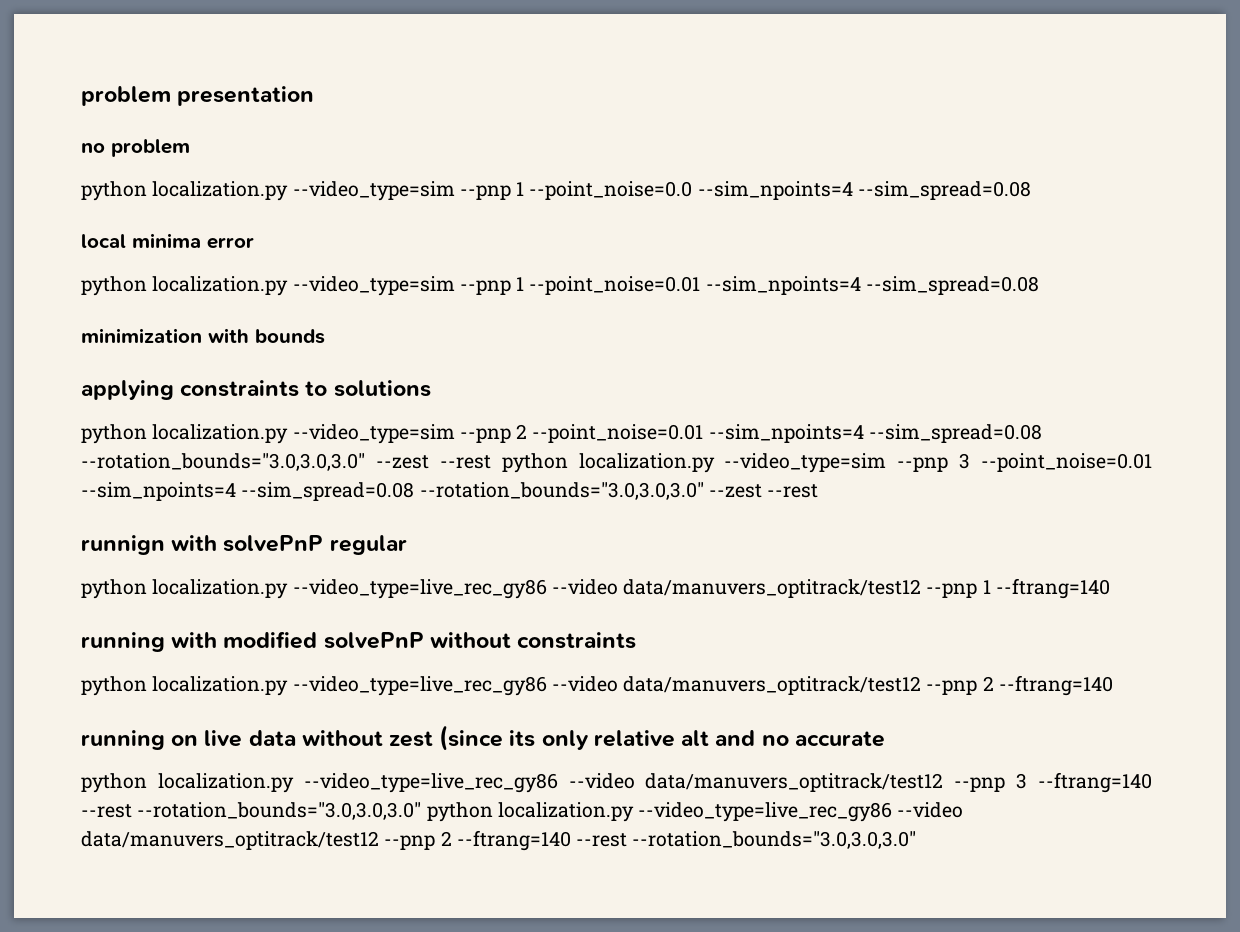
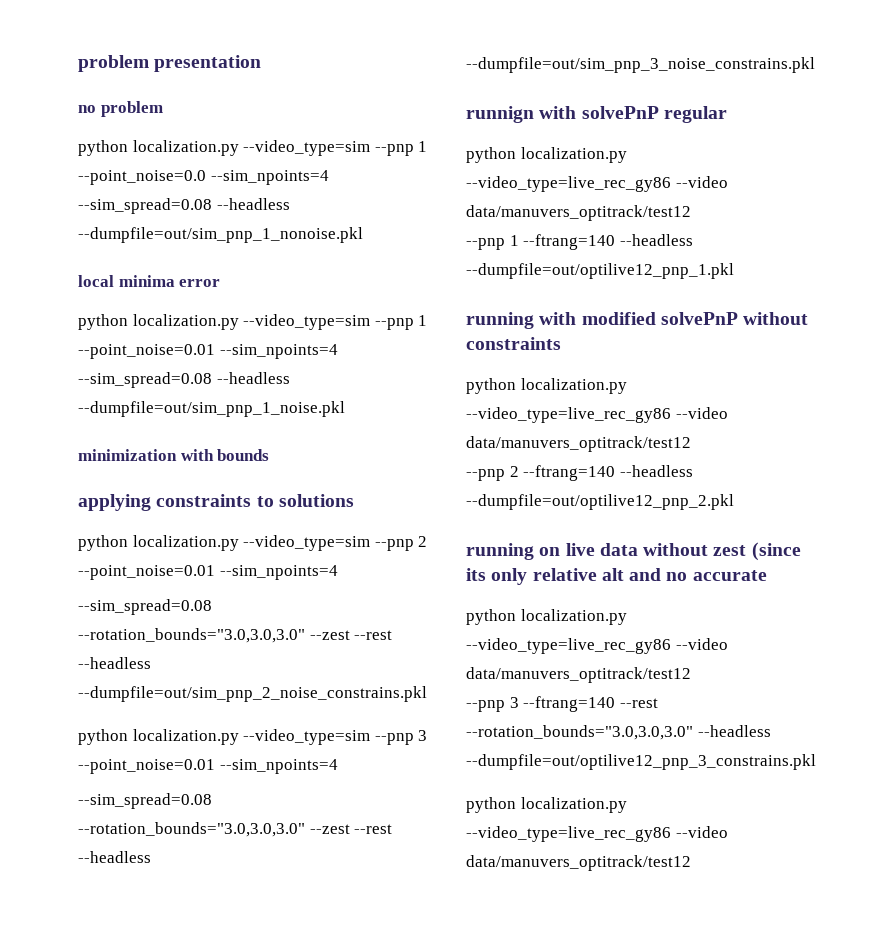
- python localization.py --video_type=sim --pnp 1 --point_noise=0.0 --sim_npoints=4 --sim_spread=0.08
+ python localization.py --video_type=sim --pnp 1 --point_noise=0.0 --sim_npoints=4 --sim_spread=0.08 --headless --dumpfile=out/sim_pnp_1_nonoise.pkl
- python localization.py --video_type=sim --pnp 1 --point_noise=0.01 --sim_npoints=4 --sim_spread=0.08
+ python localization.py --video_type=sim --pnp 1 --point_noise=0.01 --sim_npoints=4 --sim_spread=0.08 --headless --dumpfile=out/sim_pnp_1_noise.pkl
- python localization.py --video_type=sim --pnp 2 --point_noise=0.01 --sim_npoints=4 --sim_spread=0.08 --rotation_bounds="3.0,3.0,3.0" --zest --rest python localization.py --video_type=sim --pnp 3 --point_noise=0.01 --sim_npoints=4 --sim_spread=0.08 --rotation_bounds="3.0,3.0,3.0" --zest --rest
+ python localization.py --video_type=sim --pnp 2 --point_noise=0.01 --sim_npoints=4
+ --sim_spread=0.08 --rotation_bounds="3.0,3.0,3.0" --zest --rest --headless --dumpfile=out/sim_pnp_2_noise_constrains.pkl
+ python localization.py --video_type=sim --pnp 3 --point_noise=0.01 --sim_npoints=4
+ --sim_spread=0.08 --rotation_bounds="3.0,3.0,3.0" --zest --rest --headless --dumpfile=out/sim_pnp_3_noise_constrains.pkl
  runnign with solvePnP regular
- python localization.py --video_type=live_rec_gy86 --video data/manuvers_optitrack/test12 --pnp 1 --ftrang=140
+ python localization.py --video_type=live_rec_gy86 --video data/manuvers_optitrack/test12
+ --pnp 1 --ftrang=140 --headless --dumpfile=out/optilive12_pnp_1.pkl
  running with modified solvePnP without constraints
- python localization.py --video_type=live_rec_gy86 --video data/manuvers_optitrack/test12 --pnp 2 --ftrang=140
+ python localization.py --video_type=live_rec_gy86 --video data/manuvers_optitrack/test12
+ --pnp 2 --ftrang=140 --headless --dumpfile=out/optilive12_pnp_2.pkl
  running on live data without zest (since its only relative alt and no accurate
- python localization.py --video_type=live_rec_gy86 --video data/manuvers_optitrack/test12 --pnp 3 --ftrang=140 --rest --rotation_bounds="3.0,3.0,3.0" python localization.py --video_type=live_rec_gy86 --video data/manuvers_optitrack/test12 --pnp 2 --ftrang=140 --rest --rotation_bounds="3.0,3.0,3.0"
+ python localization.py --video_type=live_rec_gy86 --video data/manuvers_optitrack/test12
+ --pnp 3 --ftrang=140 --rest --rotation_bounds="3.0,3.0,3.0" --headless --dumpfile=out/optilive12_pnp_3_constrains.pkl
+ python localization.py --video_type=live_rec_gy86 --video data/manuvers_optitrack/test12

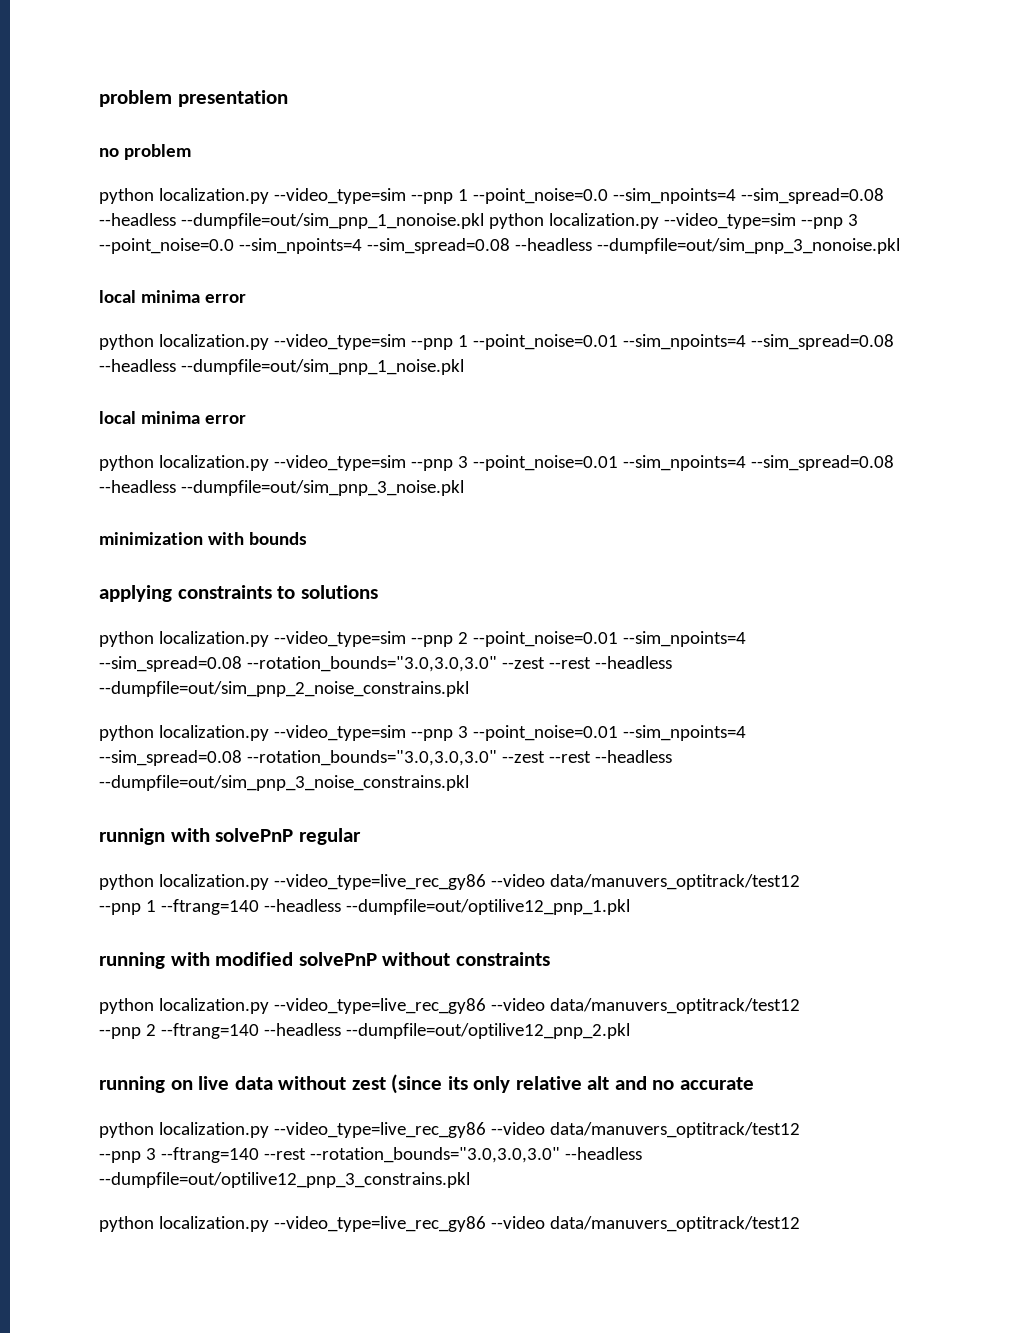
- python localization.py --video_type=sim --pnp 1 --point_noise=0.0 --sim_npoints=4 --sim_spread=0.08 --headless --dumpfile=out/sim_pnp_1_nonoise.pkl
+ python localization.py --video_type=sim --pnp 1 --point_noise=0.0 --sim_npoints=4 --sim_spread=0.08 --headless --dumpfile=out/sim_pnp_1_nonoise.pkl python localization.py --video_type=sim --pnp 3 --point_noise=0.0 --sim_npoints=4 --sim_spread=0.08 --headless --dumpfile=out/sim_pnp_3_nonoise.pkl
  python localization.py --video_type=sim --pnp 1 --point_noise=0.01 --sim_npoints=4 --sim_spread=0.08 --headless --dumpfile=out/sim_pnp_1_noise.pkl
+ local minima error
+ python localization.py --video_type=sim --pnp 3 --point_noise=0.01 --sim_npoints=4 --sim_spread=0.08 --headless --dumpfile=out/sim_pnp_3_noise.pkl

